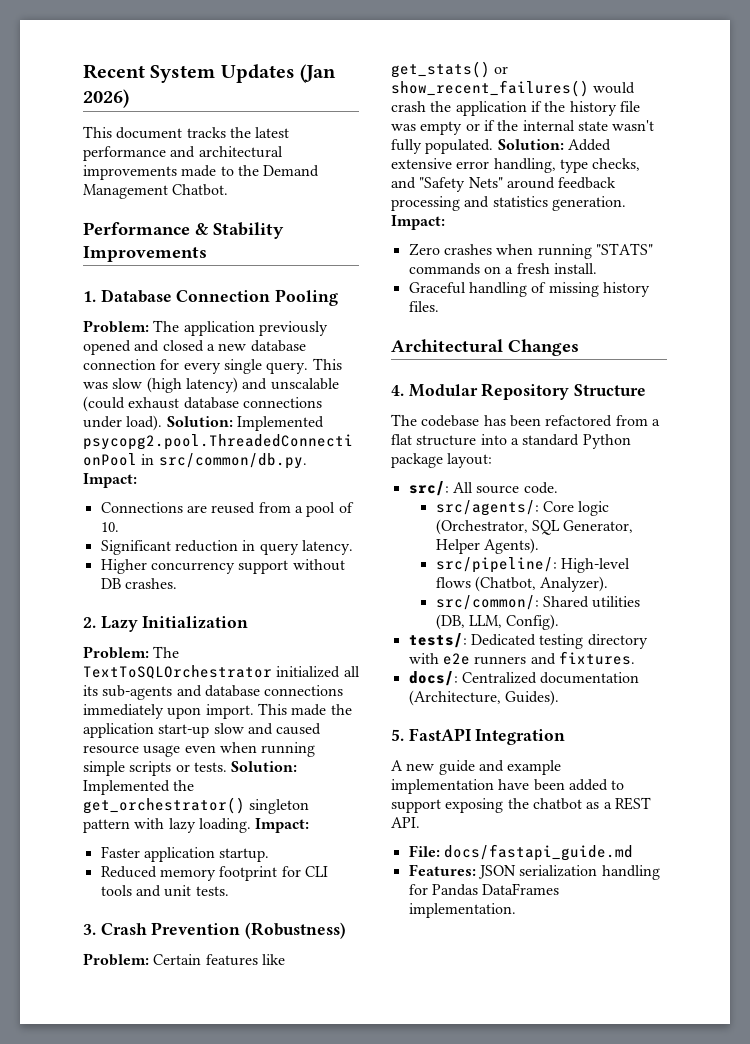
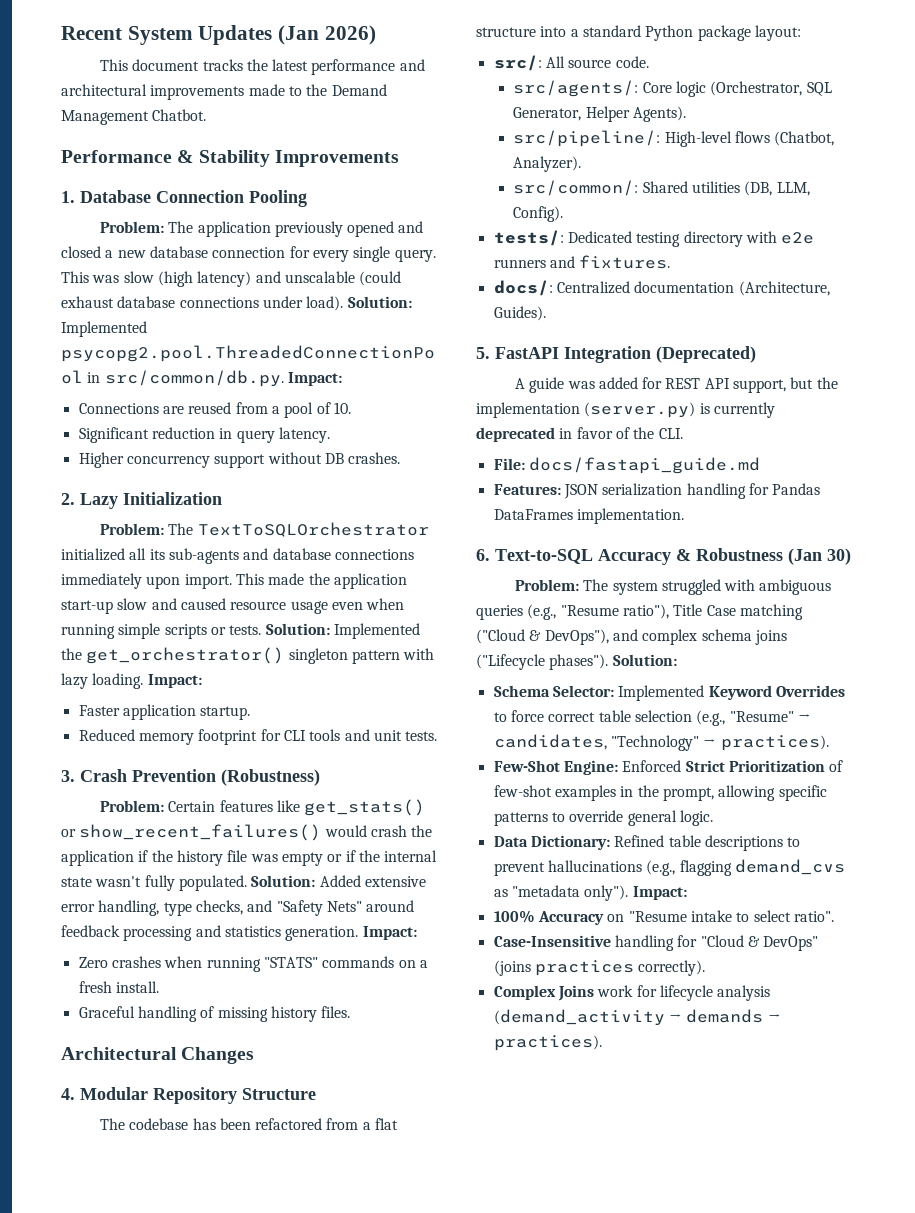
- 5. FastAPI Integration
+ 5. FastAPI Integration (Deprecated)
- A new guide and example implementation have been added to support exposing the chatbot as a REST API.
+ A guide was added for REST API support, but the implementation (server.py) is currently deprecated in favor of the CLI.
+ 6. Text-to-SQL Accuracy & Robustness (Jan 30)
+ Problem: The system struggled with ambiguous queries (e.g., "Resume ratio"), Title Case matching ("Cloud & DevOps"), and complex schema joins ("Lifecycle phases"). Solution:
+ Schema Selector: Implemented Keyword Overrides to force correct table selection (e.g., "Resume" → candidates, "Technology" → practices).
+ Few-Shot Engine: Enforced Strict Prioritization of few-shot examples in the prompt, allowing specific patterns to override general logic.
+ Data Dictionary: Refined table descriptions to prevent hallucinations (e.g., flagging demand_cvs as "metadata only"). Impact:
+ 100% Accuracy on "Resume intake to select ratio".
+ Case-Insensitive handling for "Cloud & DevOps" (joins practices correctly).
+ Complex Joins work for lifecycle analysis (demand_activity → demands → practices).

